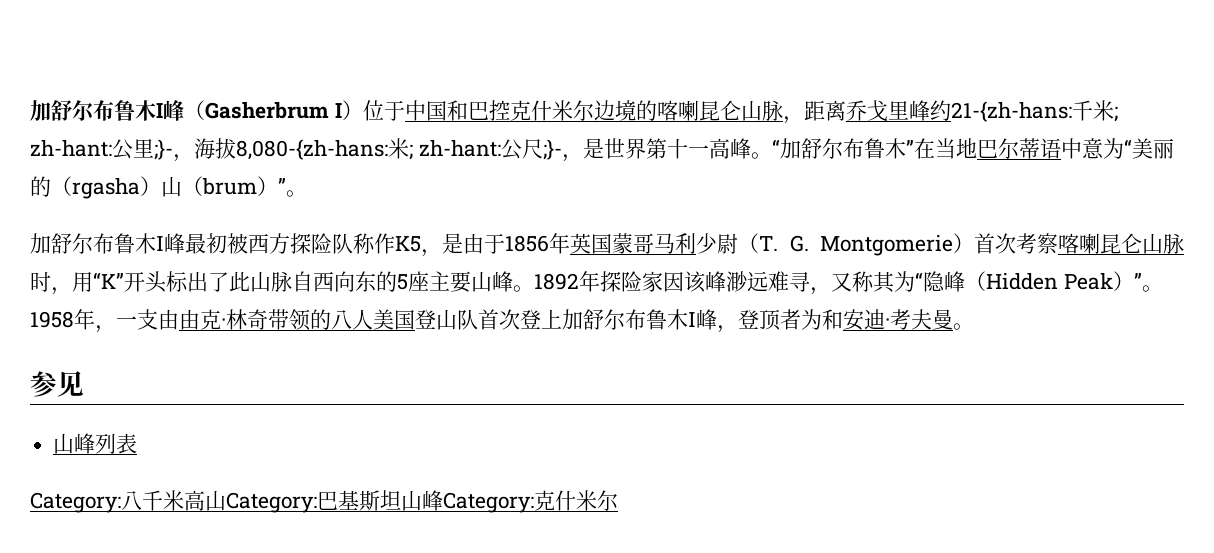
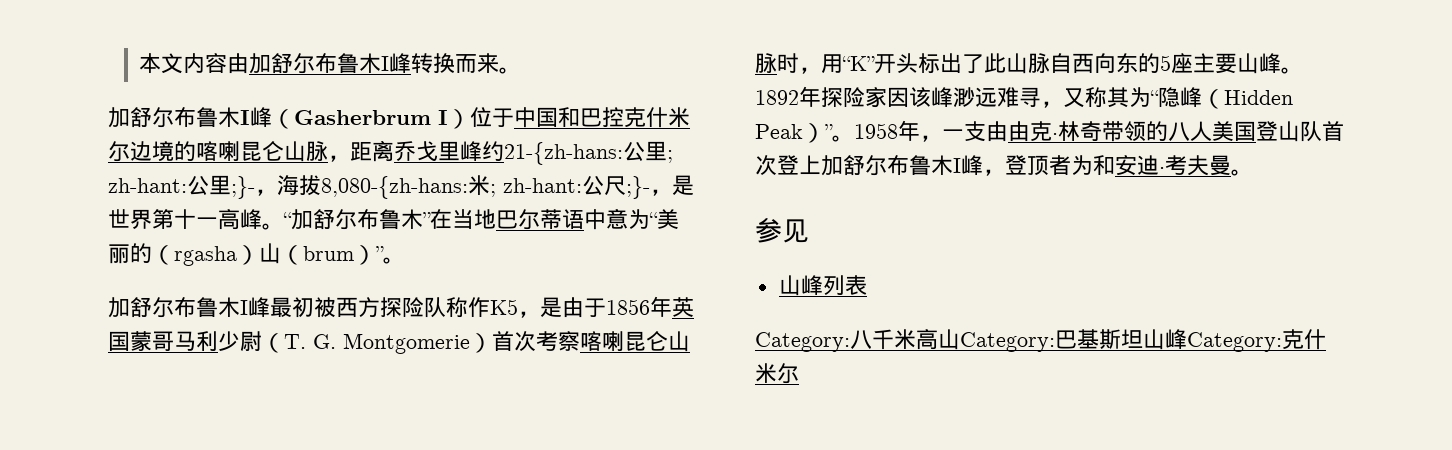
+ 本文内容由加舒尔布鲁木I峰转换而来。
- 加舒尔布鲁木I峰（Gasherbrum I）位于中国和巴控克什米尔边境的喀喇昆仑山脉，距离乔戈里峰约21-{zh-hans:千米; zh-hant:公里;}-，海拔8,080-{zh-hans:米; zh-hant:公尺;}-，是世界第十一高峰。
+ 加舒尔布鲁木I峰（Gasherbrum I）位于中国和巴控克什米尔边境的喀喇昆仑山脉，距离乔戈里峰约21-{zh-hans:公里; zh-hant:公里;}-，海拔8,080-{zh-hans:米; zh-hant:公尺;}-，是世界第十一高峰。

